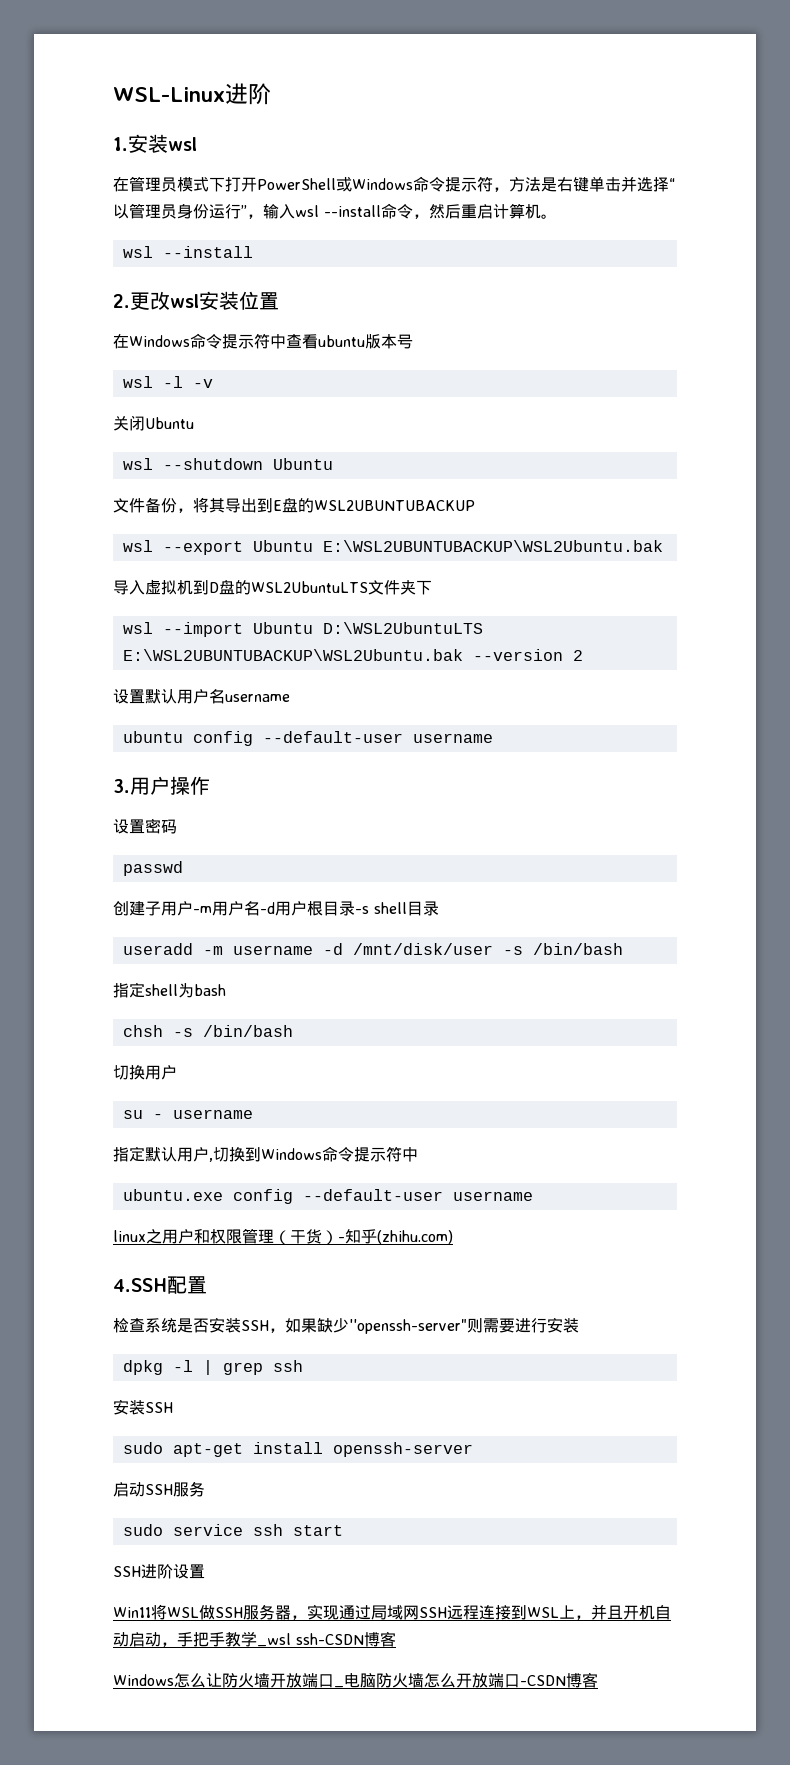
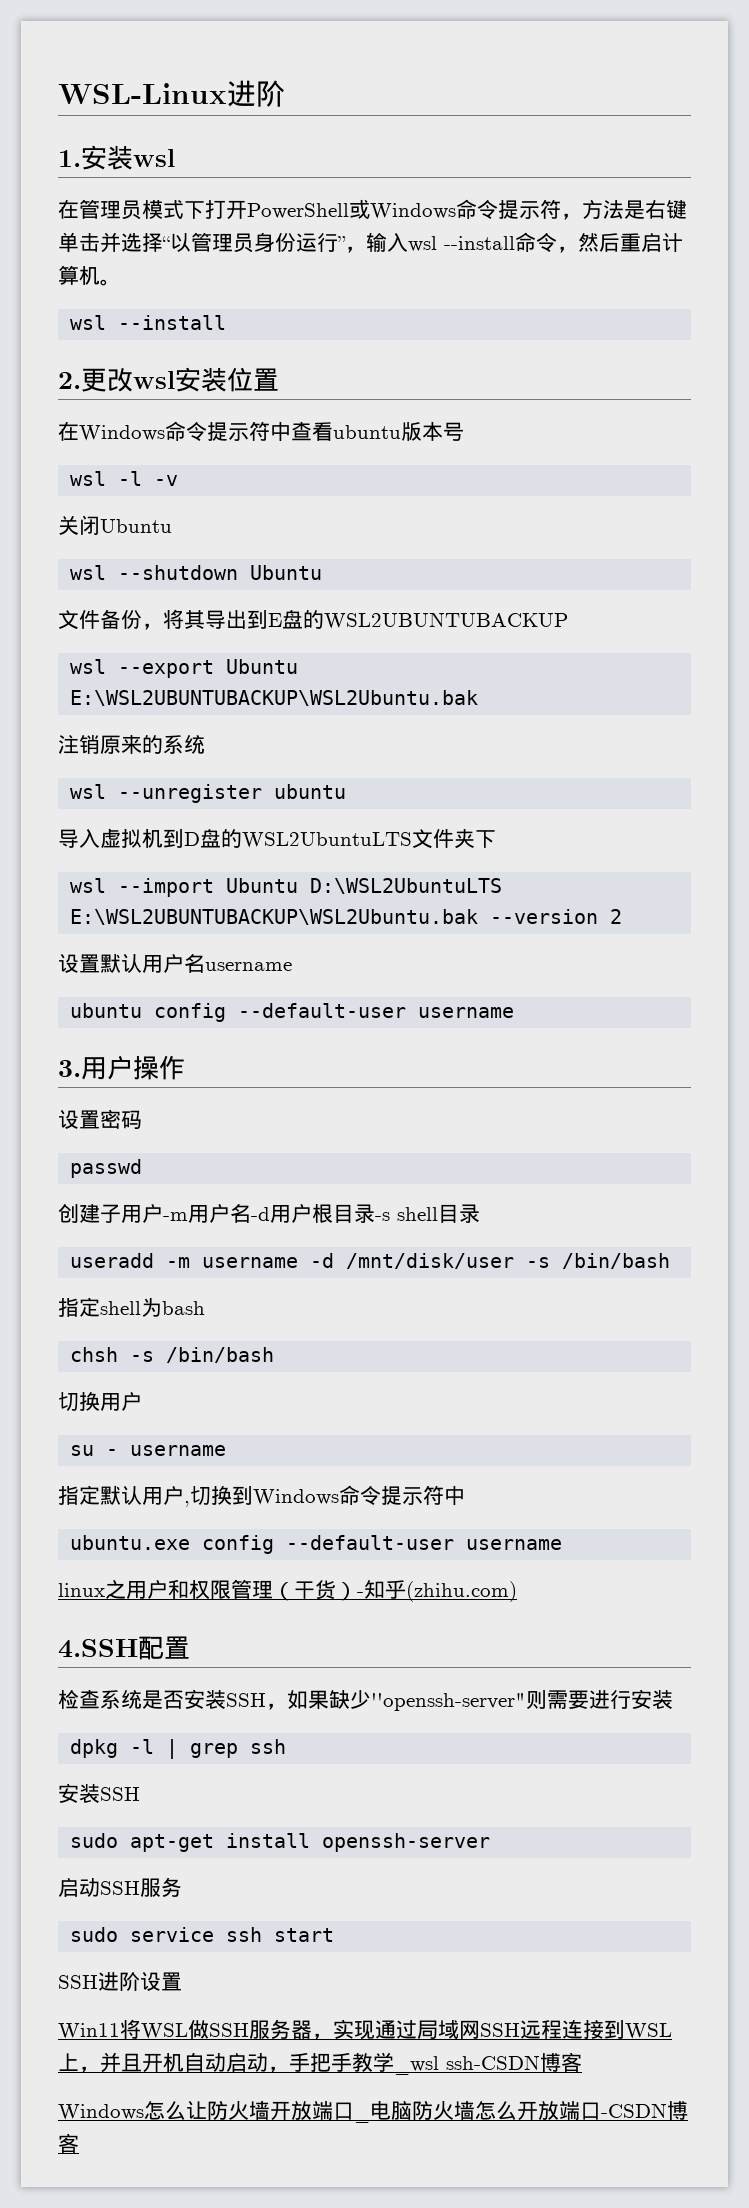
+ 注销原来的系统
+ wsl --unregister ubuntu

